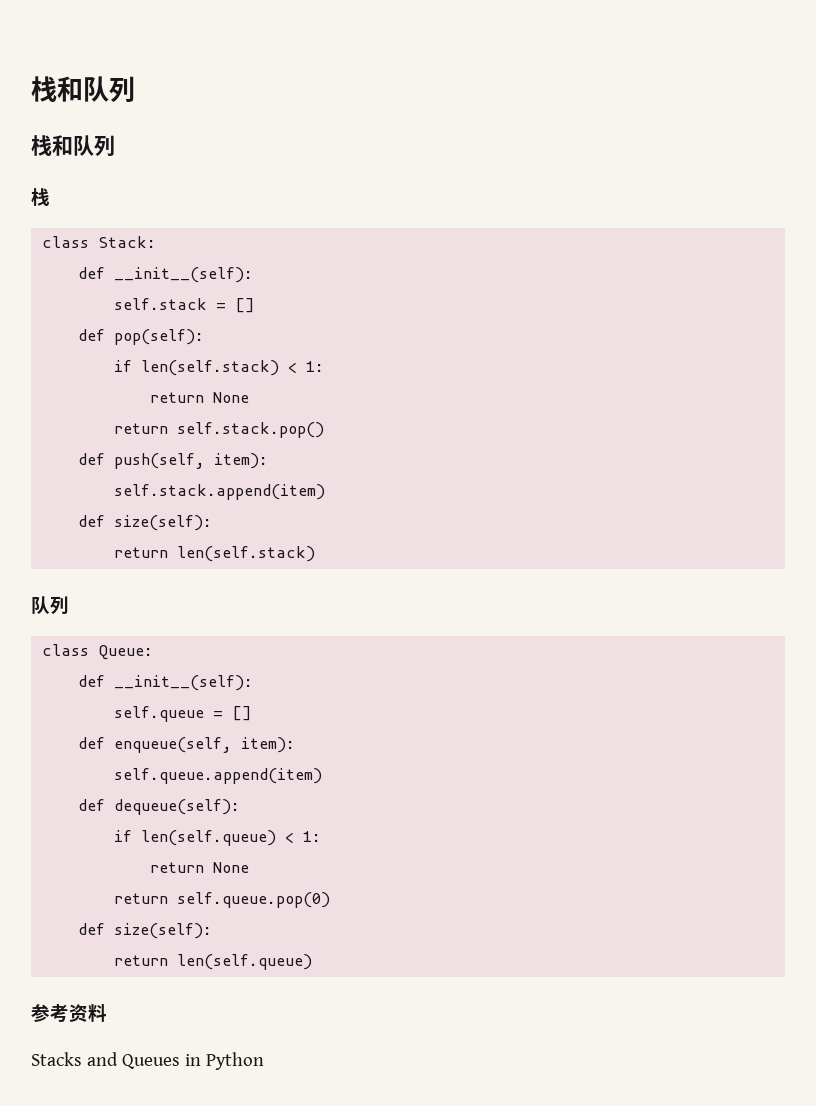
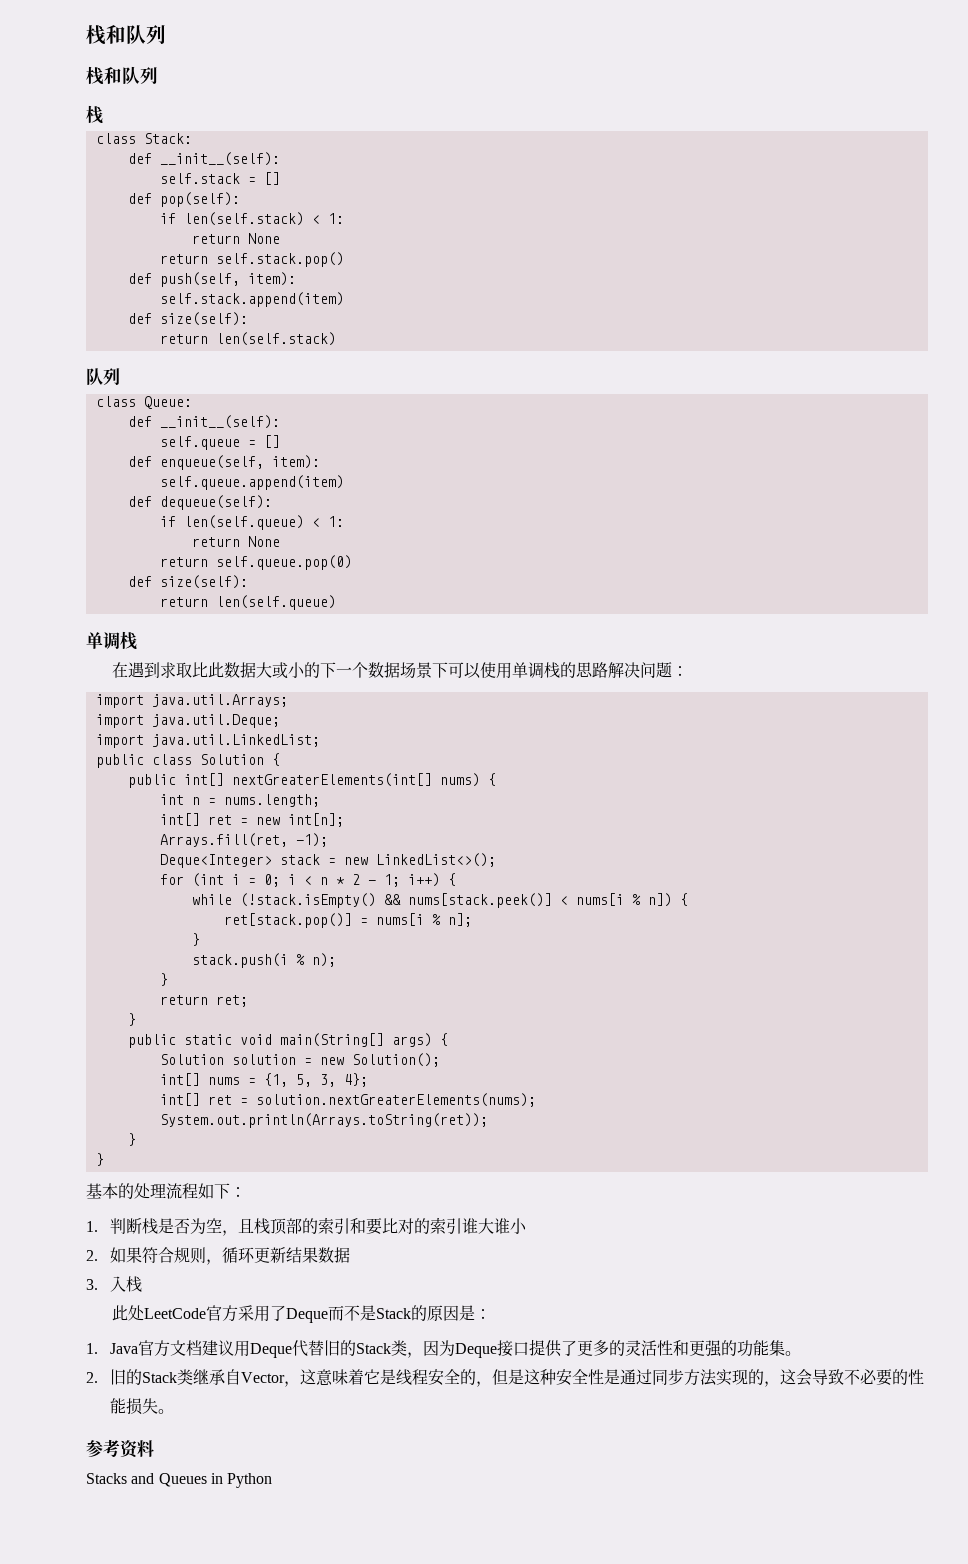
  return len(self.queue)
+ 单调栈
+ 在遇到求取比此数据大或小的下一个数据场景下可以使用单调栈的思路解决问题：
+ import java.util.Arrays;
+ import java.util.Deque;
+ import java.util.LinkedList;
+ public class Solution {
+ public int[] nextGreaterElements(int[] nums) {
+ int n = nums.length;
+ int[] ret = new int[n];
+ Arrays.fill(ret, -1);
+ Deque<Integer> stack = new LinkedList<>();
+ for (int i = 0; i < n * 2 - 1; i++) {
+ while (!stack.isEmpty() && nums[stack.peek()] < nums[i % n]) {
+ ret[stack.pop()] = nums[i % n];
+ }
+ stack.push(i % n);
+ }
+ return ret;
+ }
+ public static void main(String[] args) {
+ Solution solution = new Solution();
+ int[] nums = {1, 5, 3, 4};
+ int[] ret = solution.nextGreaterElements(nums);
+ System.out.println(Arrays.toString(ret));
+ }
+ }
+ 基本的处理流程如下：
+ 1.判断栈是否为空，且栈顶部的索引和要比对的索引谁大谁小
+ 2.如果符合规则，循环更新结果数据
+ 3.入栈
+ 此处LeetCode官方采用了Deque而不是Stack的原因是：
+ 1. Java官方文档建议用Deque代替旧的Stack类，因为Deque接口提供了更多的灵活性和更强的功能集。
+ 2.旧的Stack类继承自Vector，这意味着它是线程安全的，但是这种安全性是通过同步方法实现的，这会导致不必要的性能损失。

